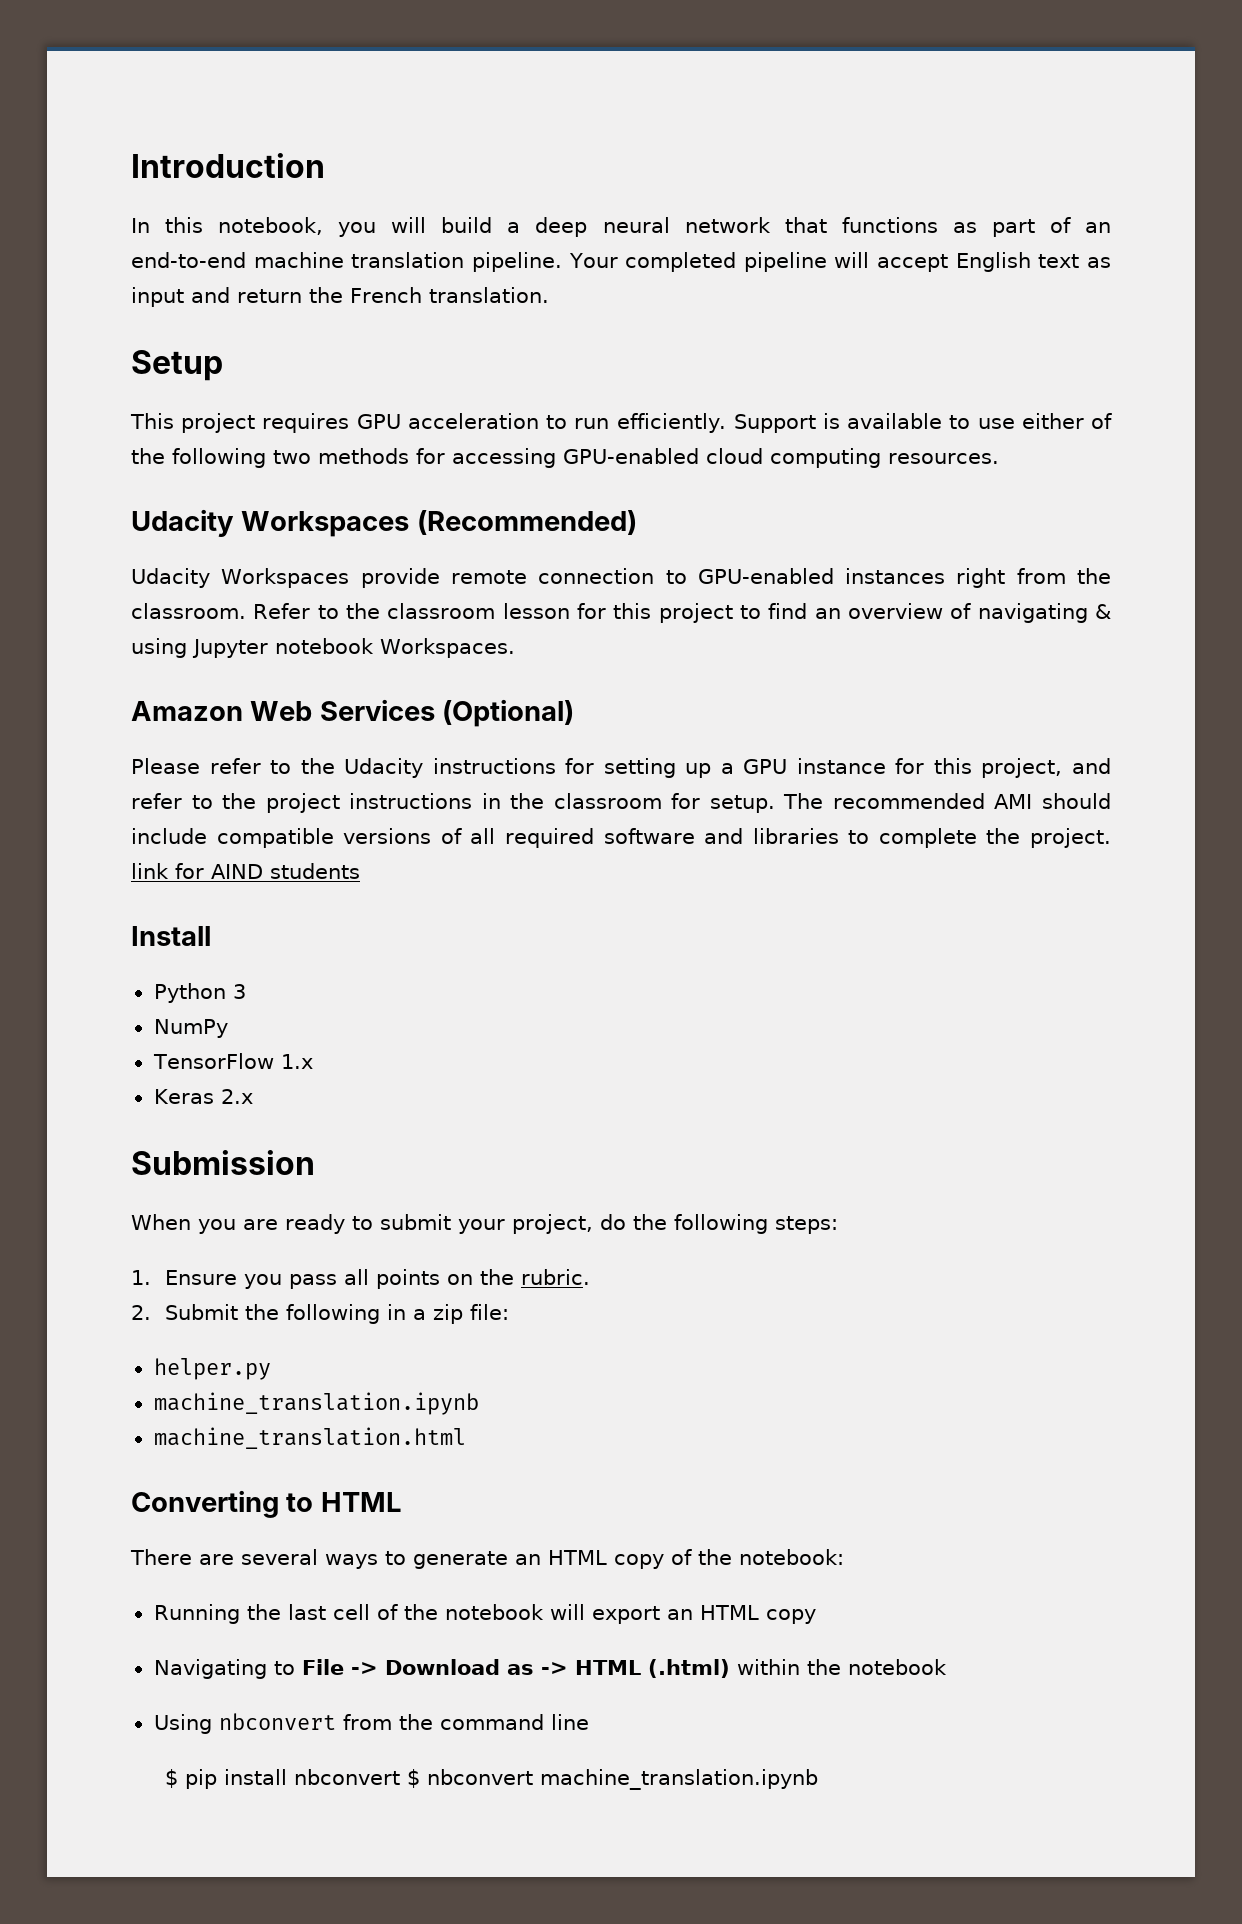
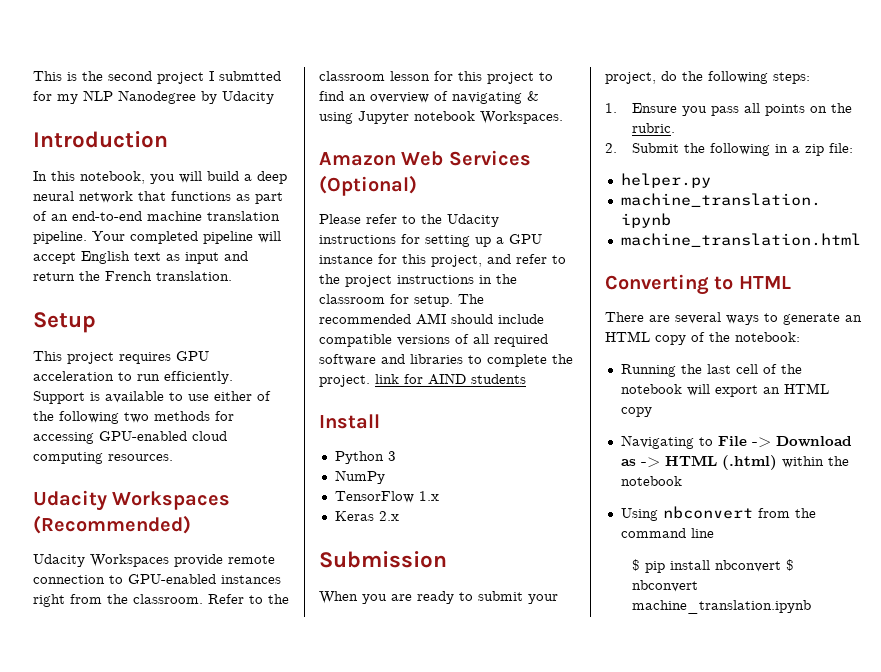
+ This is the second project I submtted for my NLP Nanodegree by Udacity

